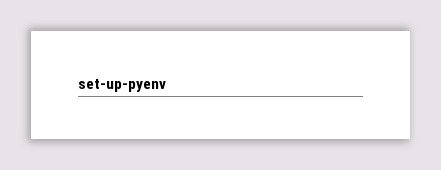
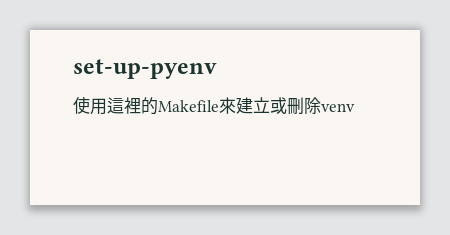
+ 使用這裡的Makefile來建立或刪除venv

